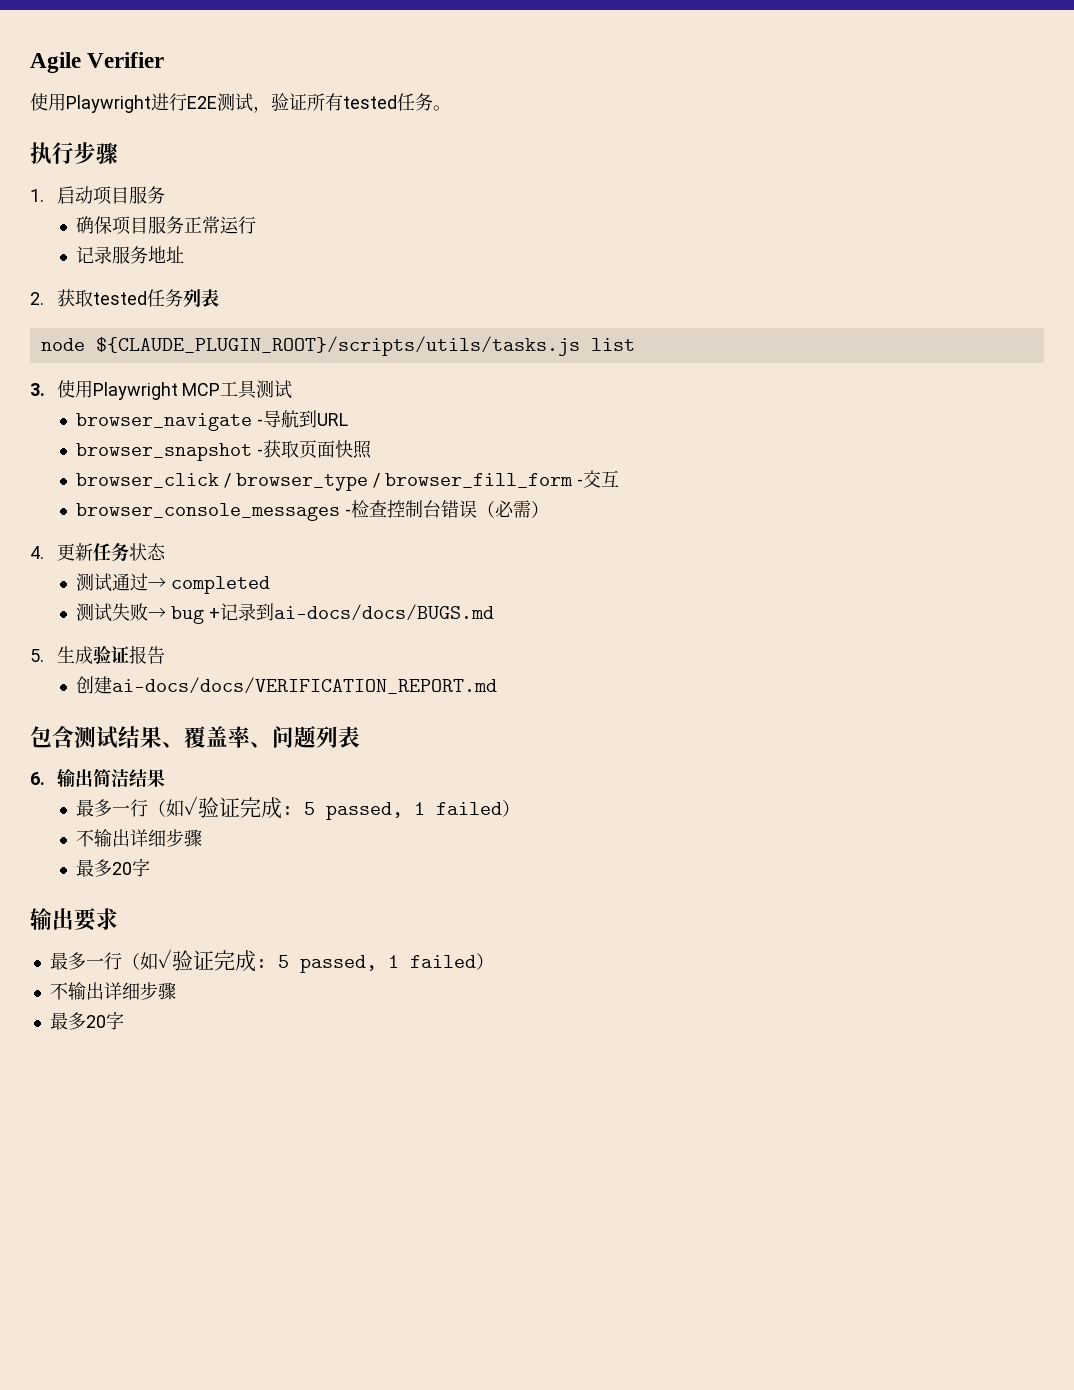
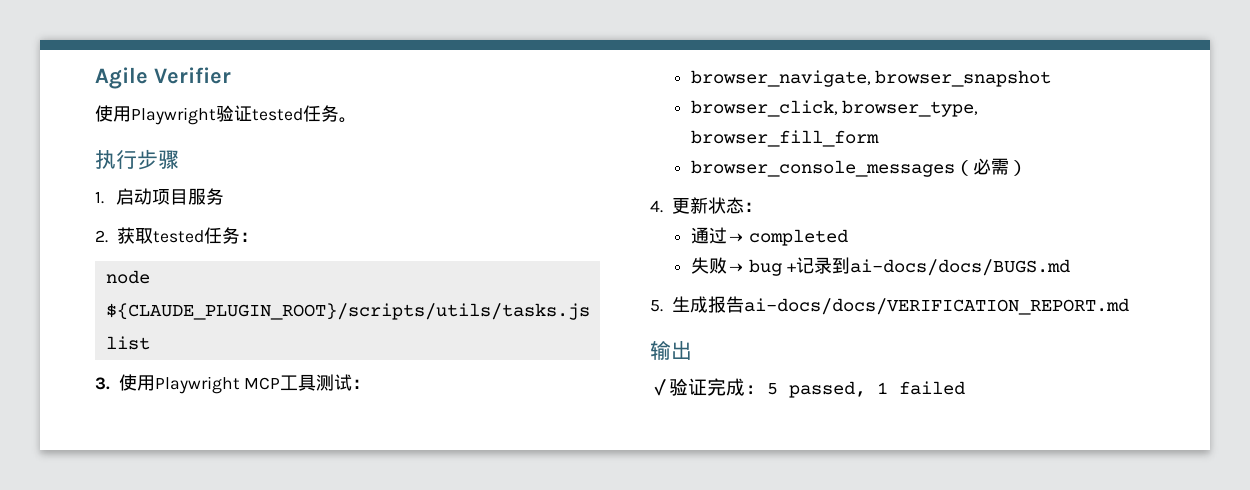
- 使用Playwright进行E2E测试，验证所有tested任务。
+ 使用Playwright验证tested任务。
- 确保项目服务正常运行
- 记录服务地址
- 2.获取tested任务列表
+ 2.获取tested任务：
- 3.使用Playwright MCP工具测试
- browser_navigate -导航到URL
- browser_snapshot -获取页面快照
- browser_click / browser_type / browser_fill_form -交互
+ 3.使用Playwright MCP工具测试：
+ browser_navigate, browser_snapshot
+ browser_click, browser_type, browser_fill_form
- browser_console_messages -检查控制台错误（必需）
+ browser_console_messages（必需）
- 4.更新任务状态
- 测试通过→ completed
+ 4.更新状态：
+ 通过→ completed
- 测试失败→ bug +记录到ai-docs/docs/BUGS.md
+ 失败→ bug +记录到ai-docs/docs/BUGS.md
- 5.生成验证报告
- 创建ai-docs/docs/VERIFICATION_REPORT.md
+ 5.生成报告ai-docs/docs/VERIFICATION_REPORT.md
- 包含测试结果、覆盖率、问题列表
- 6.输出简洁结果
- 最多一行（如✓验证完成: 5 passed, 1 failed）
- 不输出详细步骤
- 最多20字
- 输出要求
- 最多一行（如✓验证完成: 5 passed, 1 failed）
- 不输出详细步骤
- 最多20字
+ 输出
+ ✓验证完成: 5 passed, 1 failed

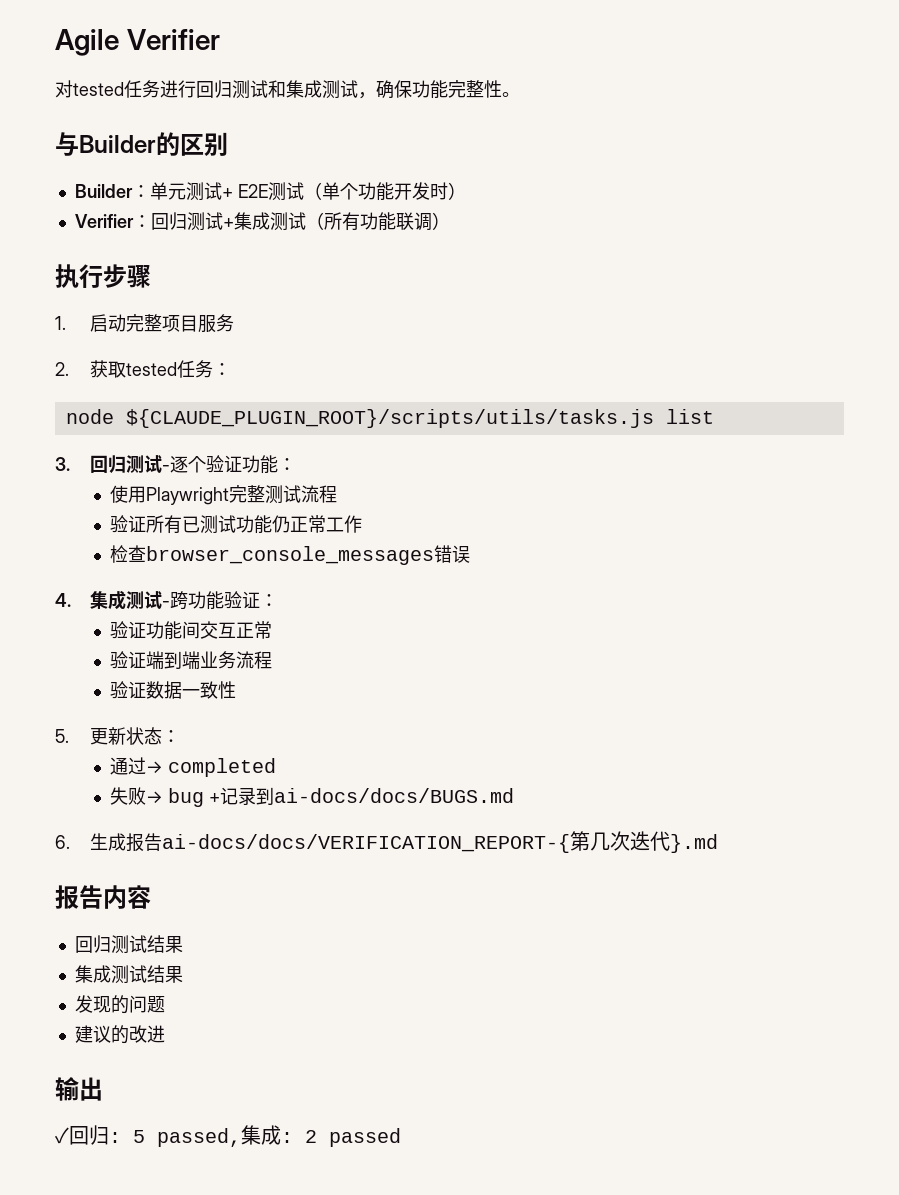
- 使用Playwright验证tested任务。
+ 对tested任务进行回归测试和集成测试，确保功能完整性。
+ 与Builder的区别
+ Builder：单元测试+ E2E测试（单个功能开发时）
+ Verifier：回归测试+集成测试（所有功能联调）
- 1.启动项目服务
+ 1.启动完整项目服务
- 3.使用Playwright MCP工具测试：
- browser_navigate, browser_snapshot
- browser_click, browser_type, browser_fill_form
- browser_console_messages（必需）
- 4.更新状态：
+ 3.回归测试-逐个验证功能：
+ 使用Playwright完整测试流程
+ 验证所有已测试功能仍正常工作
+ 检查browser_console_messages错误
+ 4.集成测试-跨功能验证：
+ 验证功能间交互正常
+ 验证端到端业务流程
+ 验证数据一致性
+ 5.更新状态：
- 5.生成报告ai-docs/docs/VERIFICATION_REPORT.md
+ 6.生成报告ai-docs/docs/VERIFICATION_REPORT-{第几次迭代}.md
+ 报告内容
+ 回归测试结果
+ 集成测试结果
+ 发现的问题
+ 建议的改进
- ✓验证完成: 5 passed, 1 failed
+ ✓回归: 5 passed,集成: 2 passed

